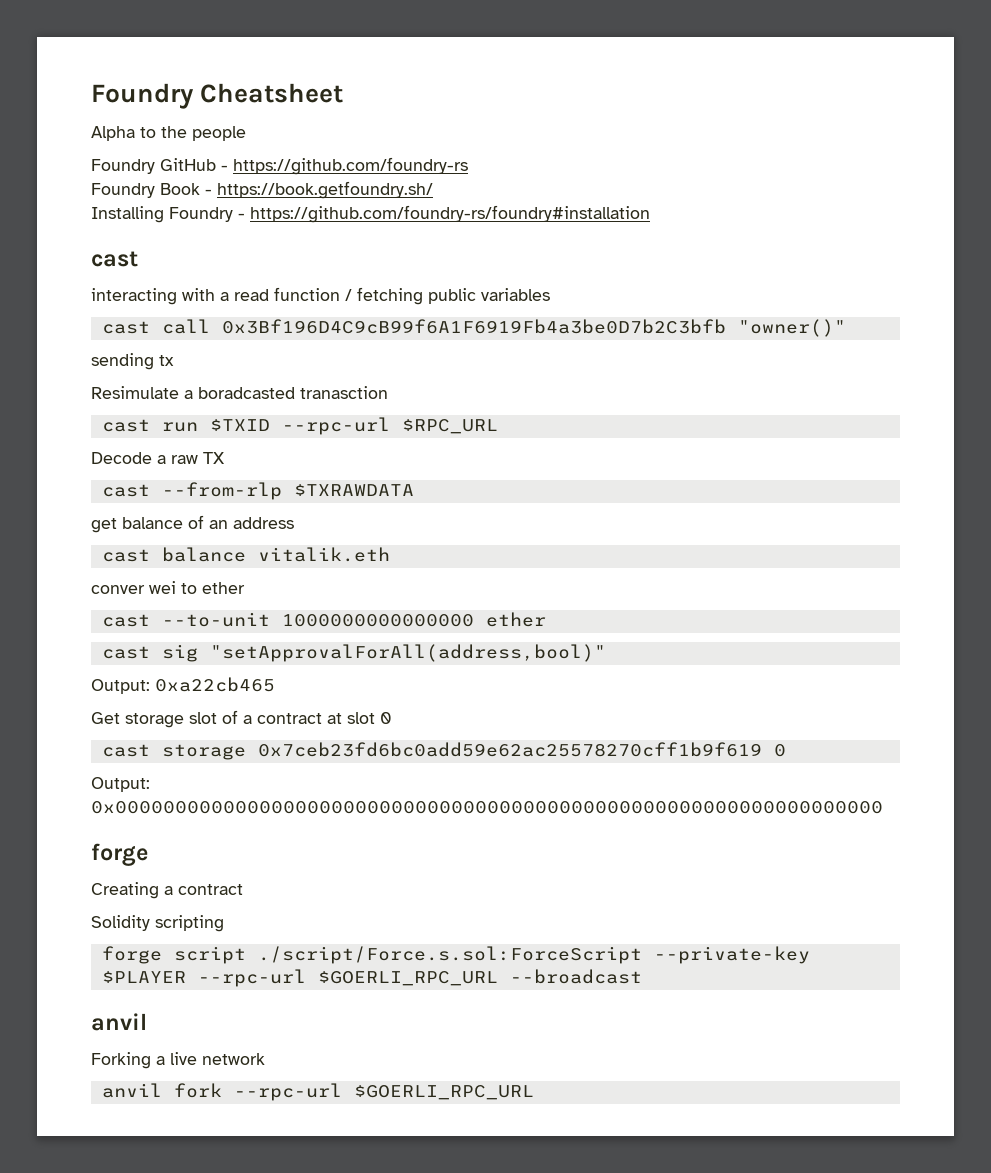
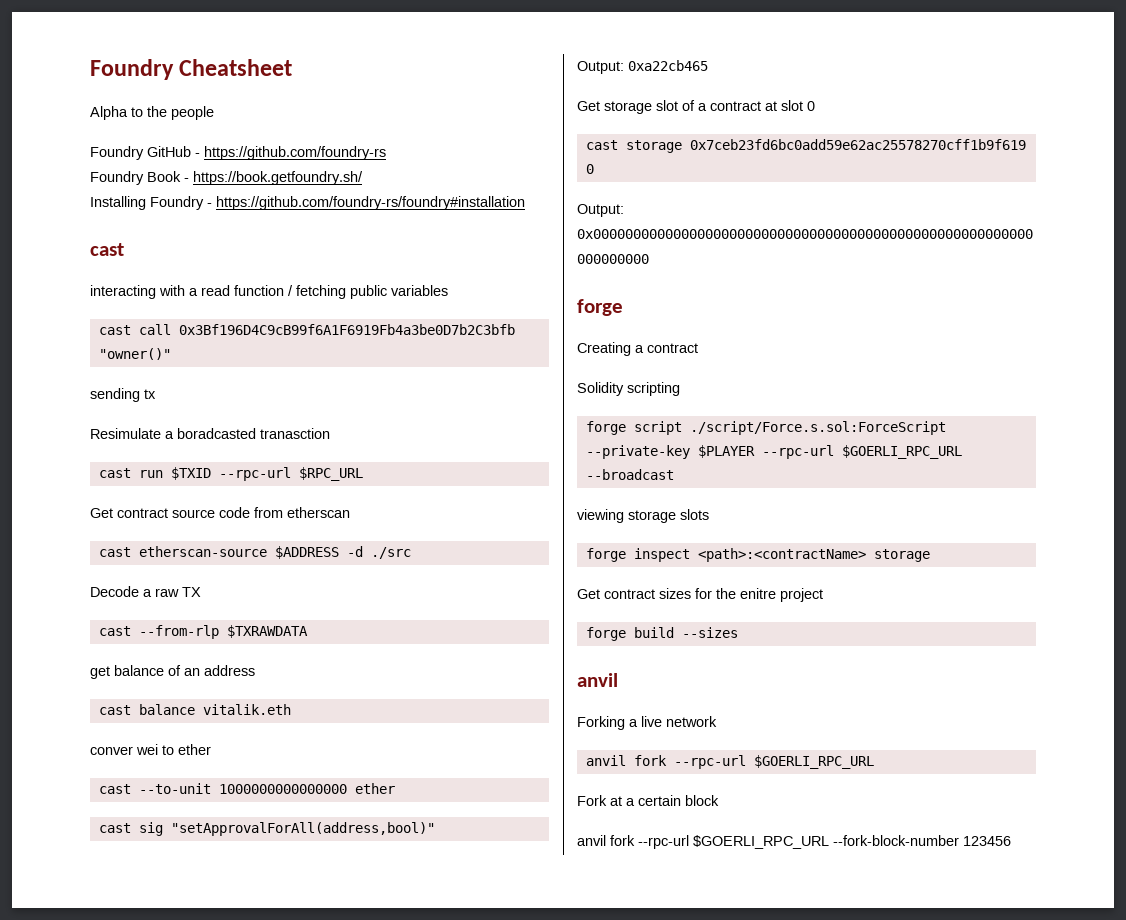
+ Get contract source code from etherscan
+ cast etherscan-source $ADDRESS -d ./src
+ viewing storage slots
+ forge inspect <path>:<contractName> storage
+ Get contract sizes for the enitre project
+ forge build --sizes
+ Fork at a certain block
+ anvil fork --rpc-url $GOERLI_RPC_URL --fork-block-number 123456

